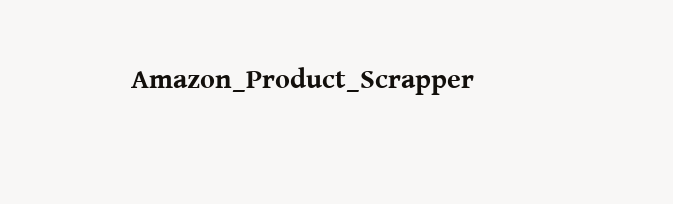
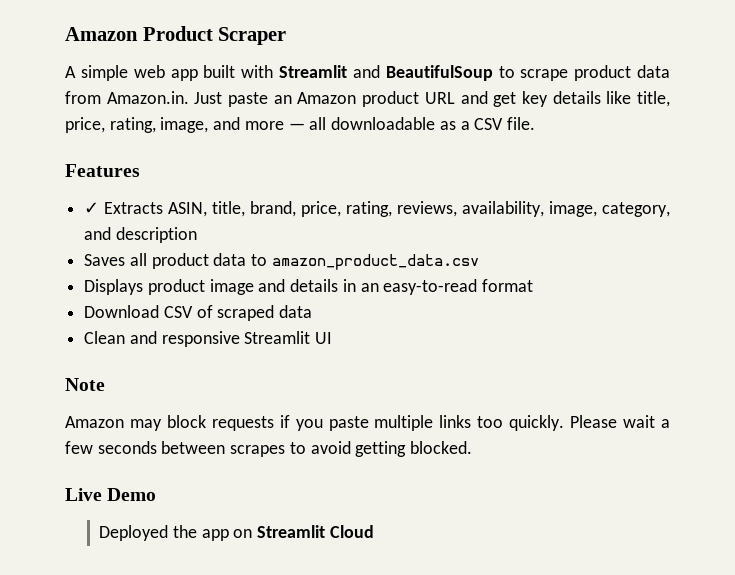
- Amazon_Product_Scrapper
+ Amazon Product Scraper
+ A simple web app built with Streamlit and BeautifulSoup to scrape product data from Amazon.in. Just paste an Amazon product URL and get key details like title, price, rating, image, and more — all downloadable as a CSV file.
+ Features
+ ✓ Extracts ASIN, title, brand, price, rating, reviews, availability, image, category, and description
+ Saves all product data to amazon_product_data.csv
+ Displays product image and details in an easy-to-read format
+ Download CSV of scraped data
+ Clean and responsive Streamlit UI
+ Note
+ Amazon may block requests if you paste multiple links too quickly. Please wait a few seconds between scrapes to avoid getting blocked.
+ Live Demo
+ Deployed the app on Streamlit Cloud

